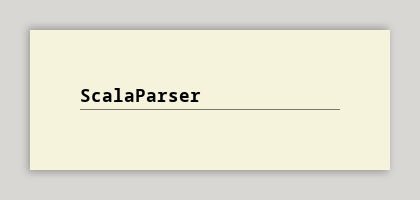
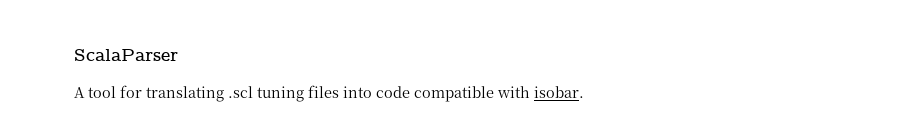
+ A tool for translating .scl tuning files into code compatible with isobar.

